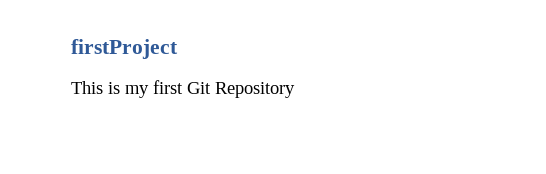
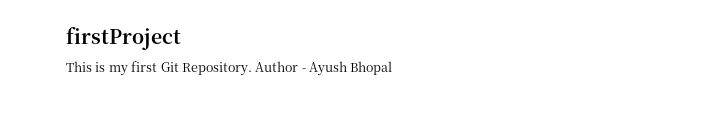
- This is my first Git Repository
+ This is my first Git Repository. Author - Ayush Bhopal

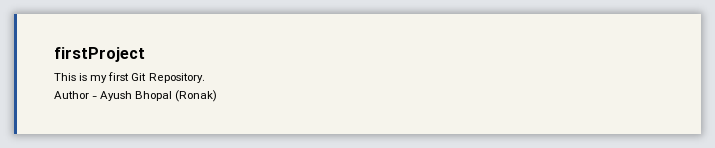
- This is my first Git Repository. Author - Ayush Bhopal
+ This is my first Git Repository.
+ Author - Ayush Bhopal (Ronak)

